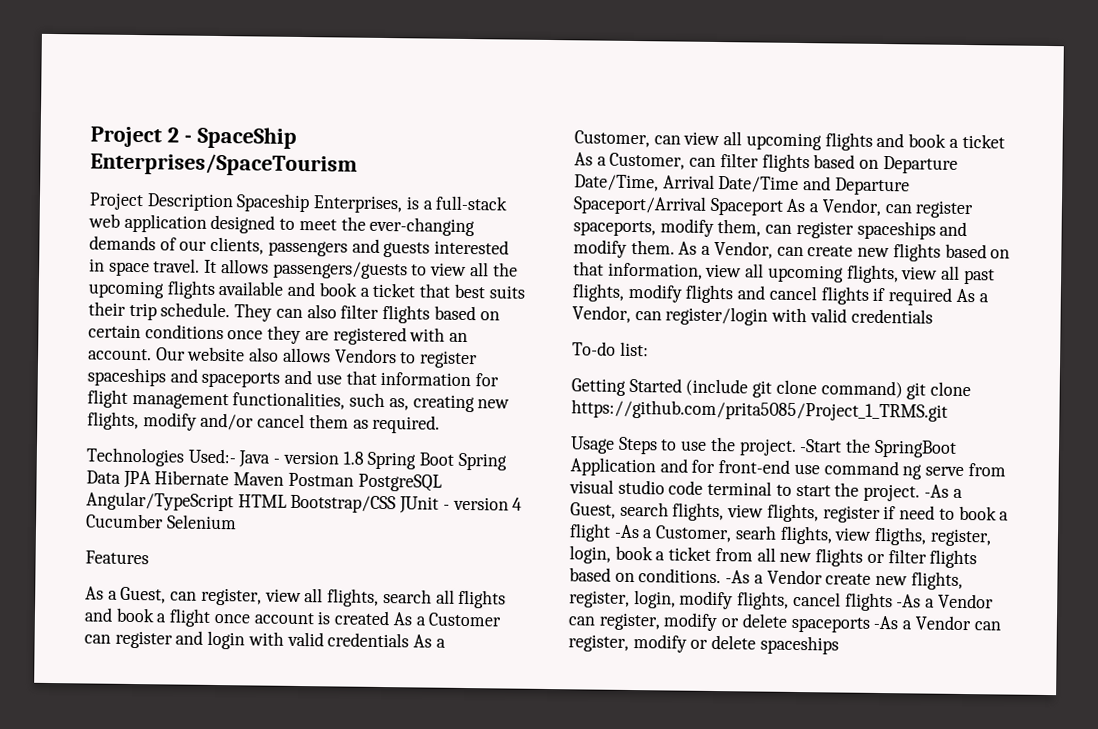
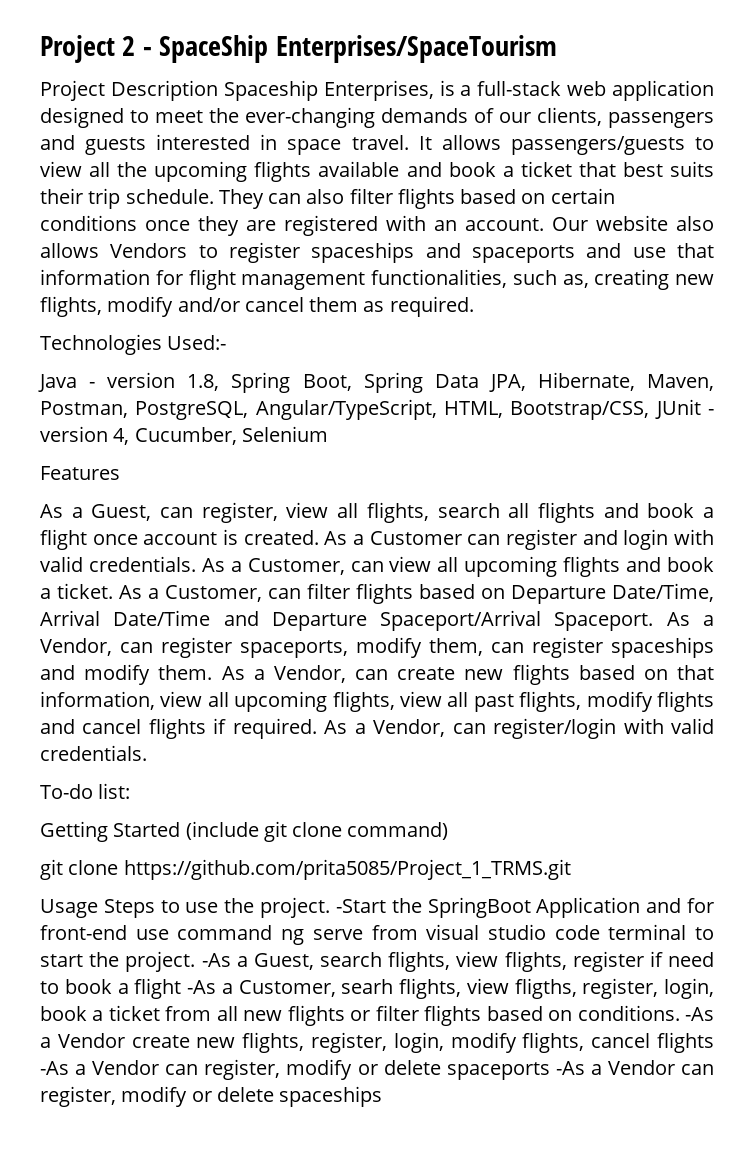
- Technologies Used:- Java - version 1.8 Spring Boot Spring Data JPA Hibernate Maven Postman PostgreSQL Angular/TypeScript HTML Bootstrap/CSS JUnit - version 4 Cucumber Selenium
+ Technologies Used:-
+ Java - version 1.8, Spring Boot, Spring Data JPA, Hibernate, Maven, Postman, PostgreSQL, Angular/TypeScript, HTML, Bootstrap/CSS, JUnit - version 4, Cucumber, Selenium
- As a Guest, can register, view all flights, search all flights and book a flight once account is created As a Customer can register and login with valid credentials As a Customer, can view all upcoming flights and book a ticket As a Customer, can filter flights based on Departure Date/Time, Arrival Date/Time and Departure Spaceport/Arrival Spaceport As a Vendor, can register spaceports, modify them, can register spaceships and modify them.
+ As a Guest, can register, view all flights, search all flights and book a flight once account is created. As a Customer can register and login with valid credentials. As a Customer, can view all upcoming flights and book a ticket. As a Customer, can filter flights based on Departure Date/Time, Arrival Date/Time and Departure Spaceport/Arrival Spaceport. As a Vendor, can register spaceports, modify them, can register spaceships and modify them.
- As a Vendor, can create new flights based on that information, view all upcoming flights, view all past flights, modify flights and cancel flights if required As a Vendor, can register/login with valid credentials
+ As a Vendor, can create new flights based on that information, view all upcoming flights, view all past flights, modify flights and cancel flights if required. As a Vendor, can register/login with valid credentials.
- Getting Started (include git clone command) git clone https://github.com/prita5085/Project_1_TRMS.git
+ Getting Started (include git clone command)
+ git clone https://github.com/prita5085/Project_1_TRMS.git

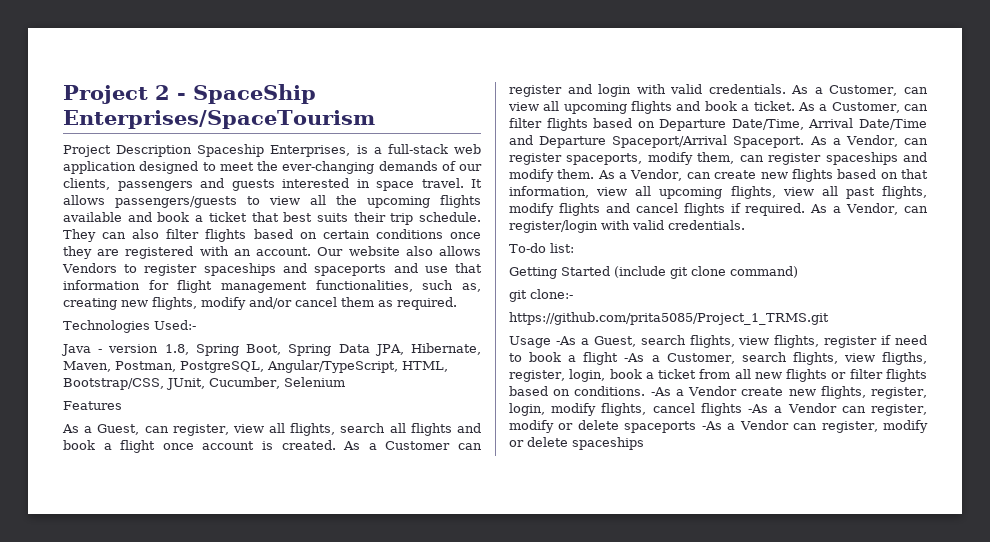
- Java - version 1.8, Spring Boot, Spring Data JPA, Hibernate, Maven, Postman, PostgreSQL, Angular/TypeScript, HTML, Bootstrap/CSS, JUnit - version 4, Cucumber, Selenium
+ Java - version 1.8, Spring Boot, Spring Data JPA, Hibernate, Maven, Postman, PostgreSQL, Angular/TypeScript, HTML, Bootstrap/CSS, JUnit, Cucumber, Selenium
- git clone https://github.com/prita5085/Project_1_TRMS.git
+ git clone:-
+ https://github.com/prita5085/Project_1_TRMS.git
- Usage Steps to use the project. -Start the SpringBoot Application and for front-end use command ng serve from visual studio code terminal to start the project. -As a Guest, search flights, view flights, register if need to book a flight -As a Customer, searh flights, view fligths, register, login, book a ticket from all new flights or filter flights based on conditions.
+ Usage -As a Guest, search flights, view flights, register if need to book a flight -As a Customer, search flights, view fligths, register, login, book a ticket from all new flights or filter flights based on conditions.

